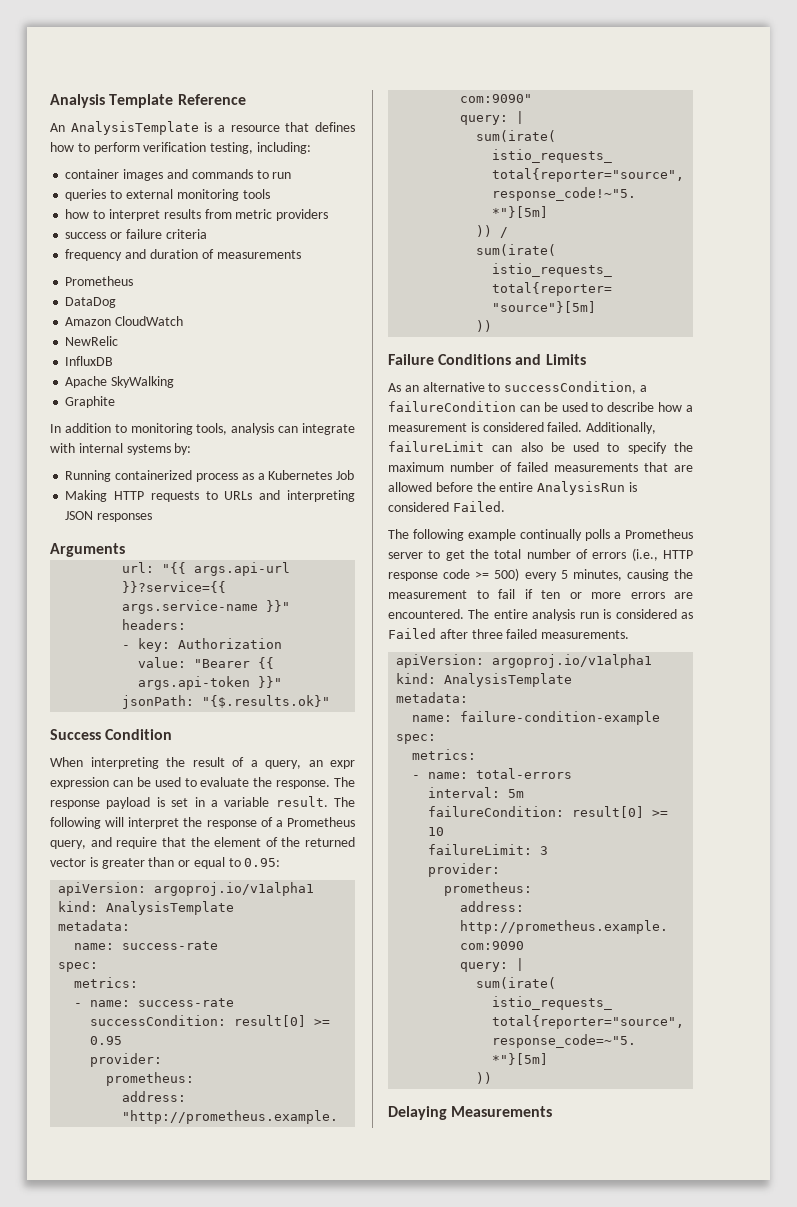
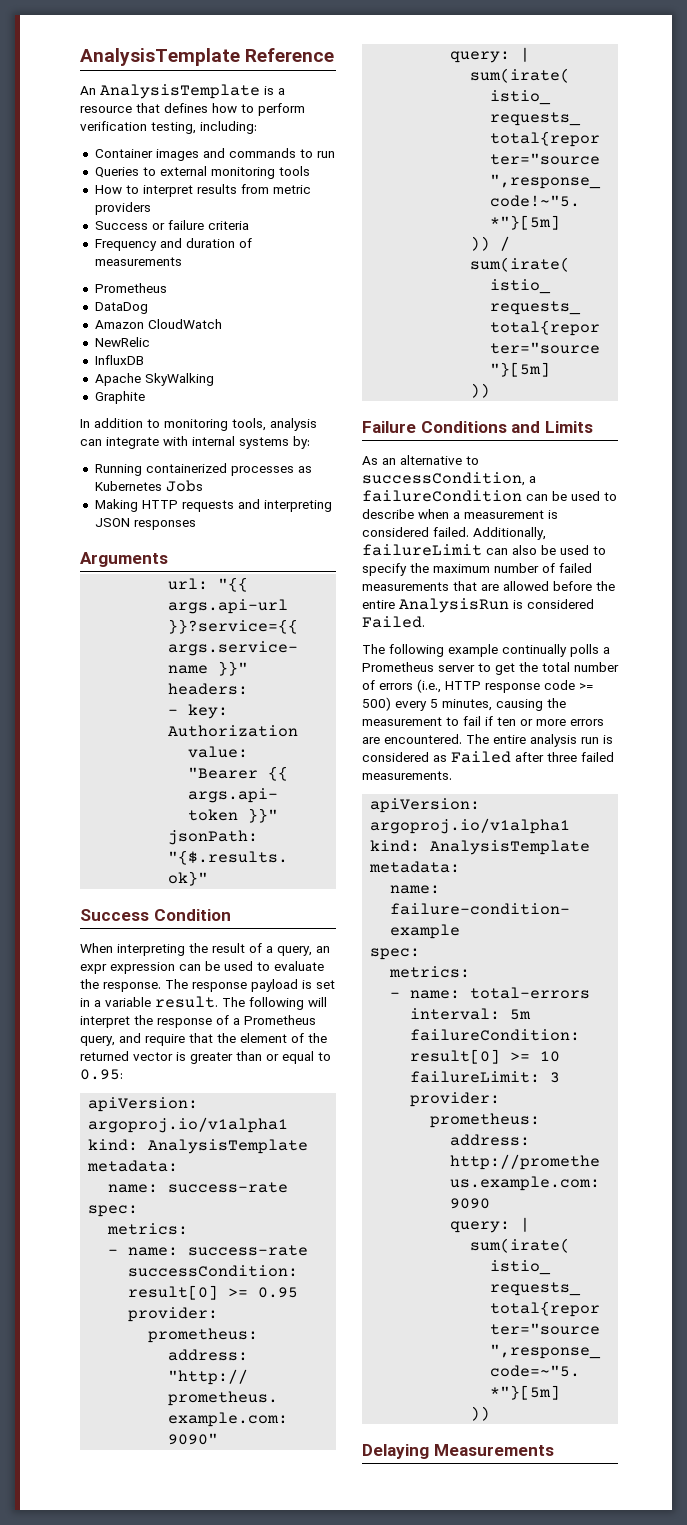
- Analysis Template Reference
+ AnalysisTemplate Reference
- container images and commands to run
+ Container images and commands to run
- queries to external monitoring tools
+ Queries to external monitoring tools
- how to interpret results from metric providers
+ How to interpret results from metric providers
- success or failure criteria
+ Success or failure criteria
- frequency and duration of measurements
+ Frequency and duration of measurements
- Running containerized process as a Kubernetes Job
+ Running containerized processes as Kubernetes Jobs
- Making HTTP requests to URLs and interpreting JSON responses
+ Making HTTP requests and interpreting JSON responses
- As an alternative to successCondition, a failureCondition can be used to describe how a measurement is considered failed.
+ As an alternative to successCondition, a failureCondition can be used to describe when a measurement is considered failed.

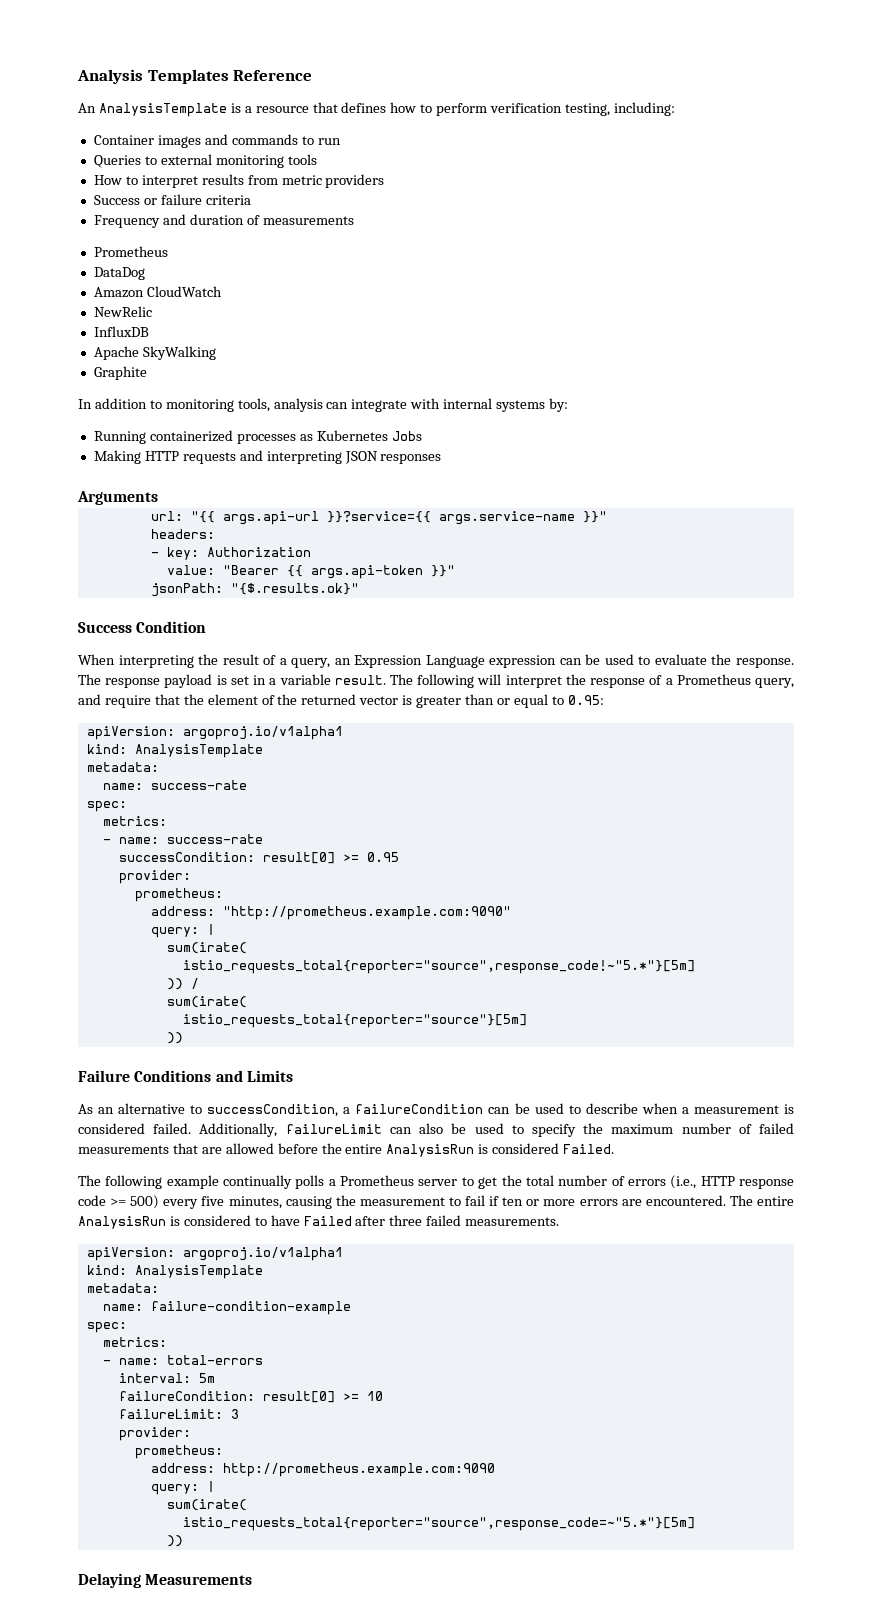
- AnalysisTemplate Reference
+ Analysis Templates Reference
- When interpreting the result of a query, an expr expression can be used to evaluate the response.
+ When interpreting the result of a query, an Expression Language expression can be used to evaluate the response.
- The following example continually polls a Prometheus server to get the total number of errors (i.e., HTTP response code >= 500) every 5 minutes, causing the measurement to fail if ten or more errors are encountered.
+ The following example continually polls a Prometheus server to get the total number of errors (i.e., HTTP response code >= 500) every five minutes, causing the measurement to fail if ten or more errors are encountered.
- The entire analysis run is considered as Failed after three failed measurements.
+ The entire AnalysisRun is considered to have Failed after three failed measurements.

